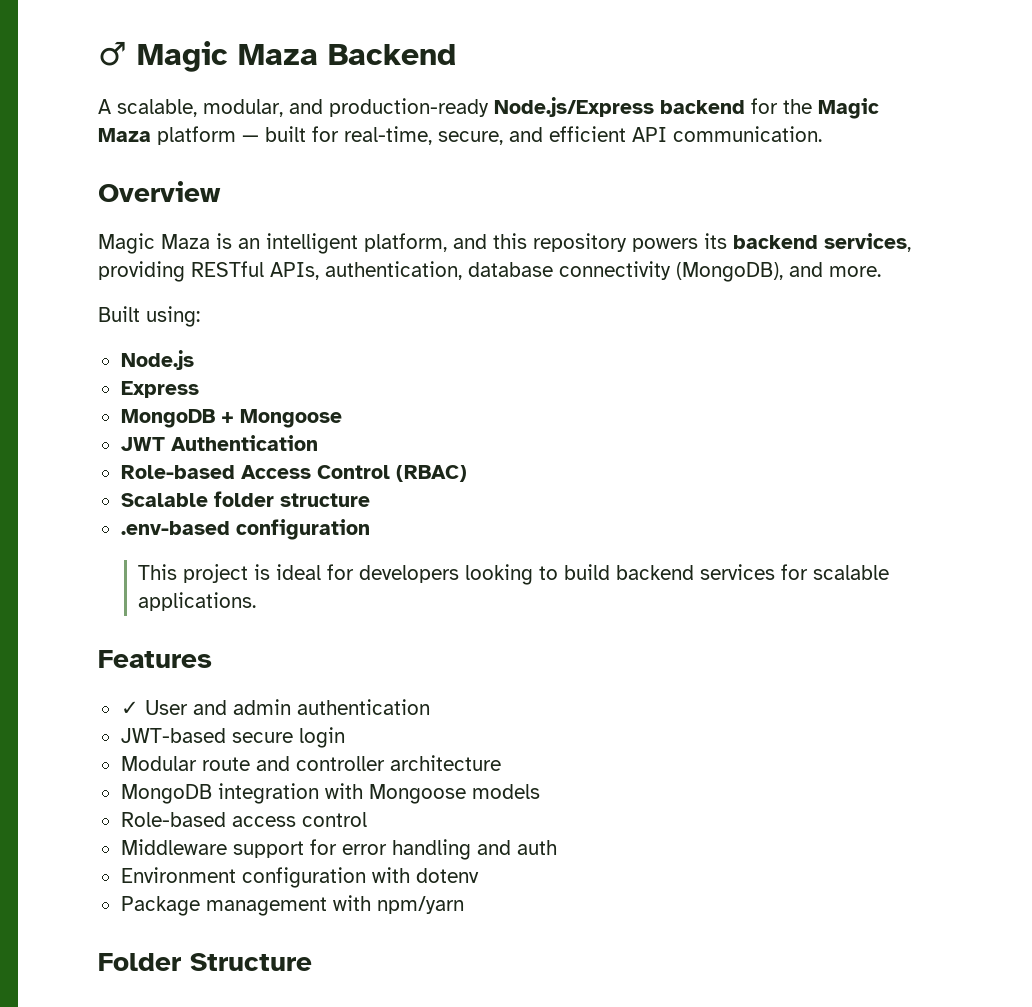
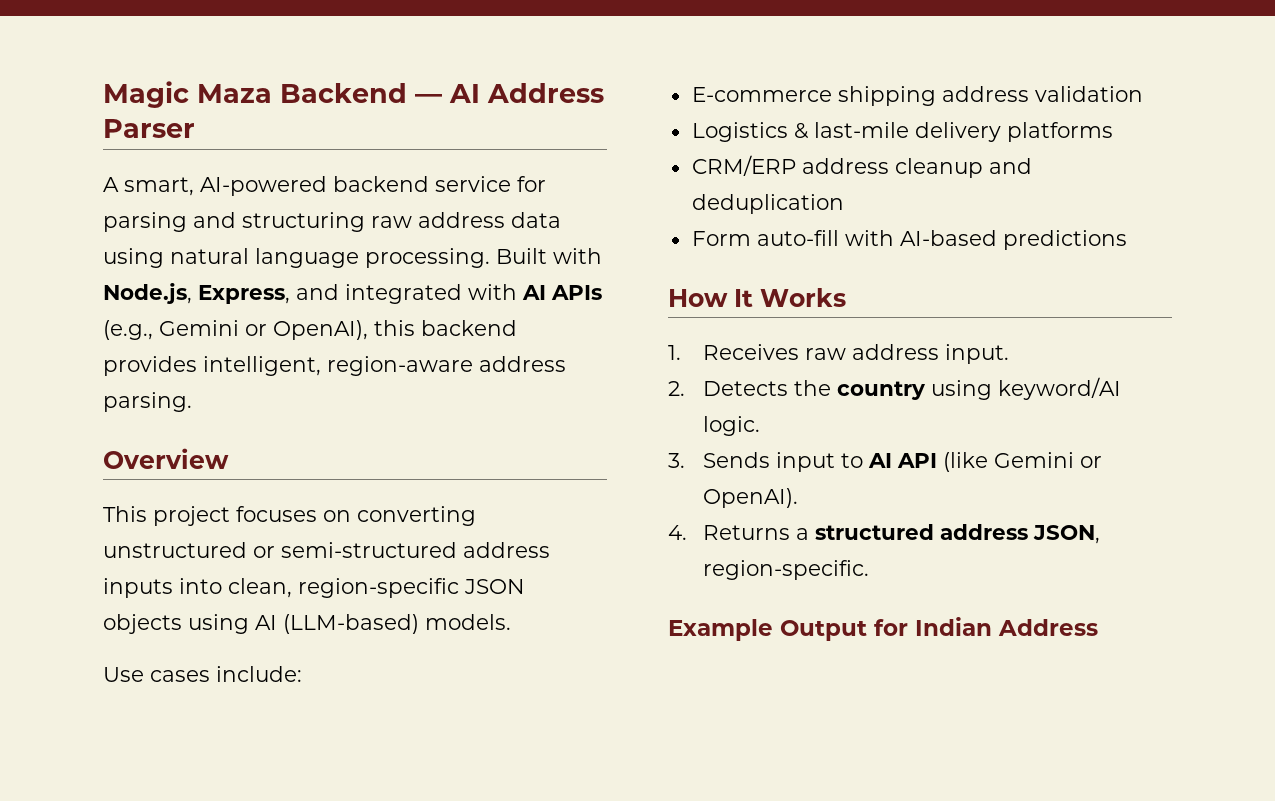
- ♂ Magic Maza Backend
- A scalable, modular, and production-ready Node.js/Express backend for the Magic Maza platform — built for real-time, secure, and efficient API communication.
+ Magic Maza Backend — AI Address Parser
+ A smart, AI-powered backend service for parsing and structuring raw address data using natural language processing. Built with Node.js, Express, and integrated with AI APIs (e.g., Gemini or OpenAI), this backend provides intelligent, region-aware address parsing.
  Overview
- Magic Maza is an intelligent platform, and this repository powers its backend services, providing RESTful APIs, authentication, database connectivity (MongoDB), and more.
- Built using:
- Node.js
- Express
- MongoDB + Mongoose
- JWT Authentication
- Role-based Access Control (RBAC)
- Scalable folder structure
- .env-based configuration
- This project is ideal for developers looking to build backend services for scalable applications.
- Features
- ✓ User and admin authentication
- JWT-based secure login
- Modular route and controller architecture
- MongoDB integration with Mongoose models
- Role-based access control
- Middleware support for error handling and auth
- Environment configuration with dotenv
- Package management with npm/yarn
- Folder Structure
+ This project focuses on converting unstructured or semi-structured address inputs into clean, region-specific JSON objects using AI (LLM-based) models.
+ Use cases include:
+ E-commerce shipping address validation
+ Logistics & last-mile delivery platforms
+ CRM/ERP address cleanup and deduplication
+ Form auto-fill with AI-based predictions
+ How It Works
+ 1. Receives raw address input.
+ 2. Detects the country using keyword/AI logic.
+ 3. Sends input to AI API (like Gemini or OpenAI).
+ 4. Returns a structured address JSON, region-specific.
+ Example Output for Indian Address

